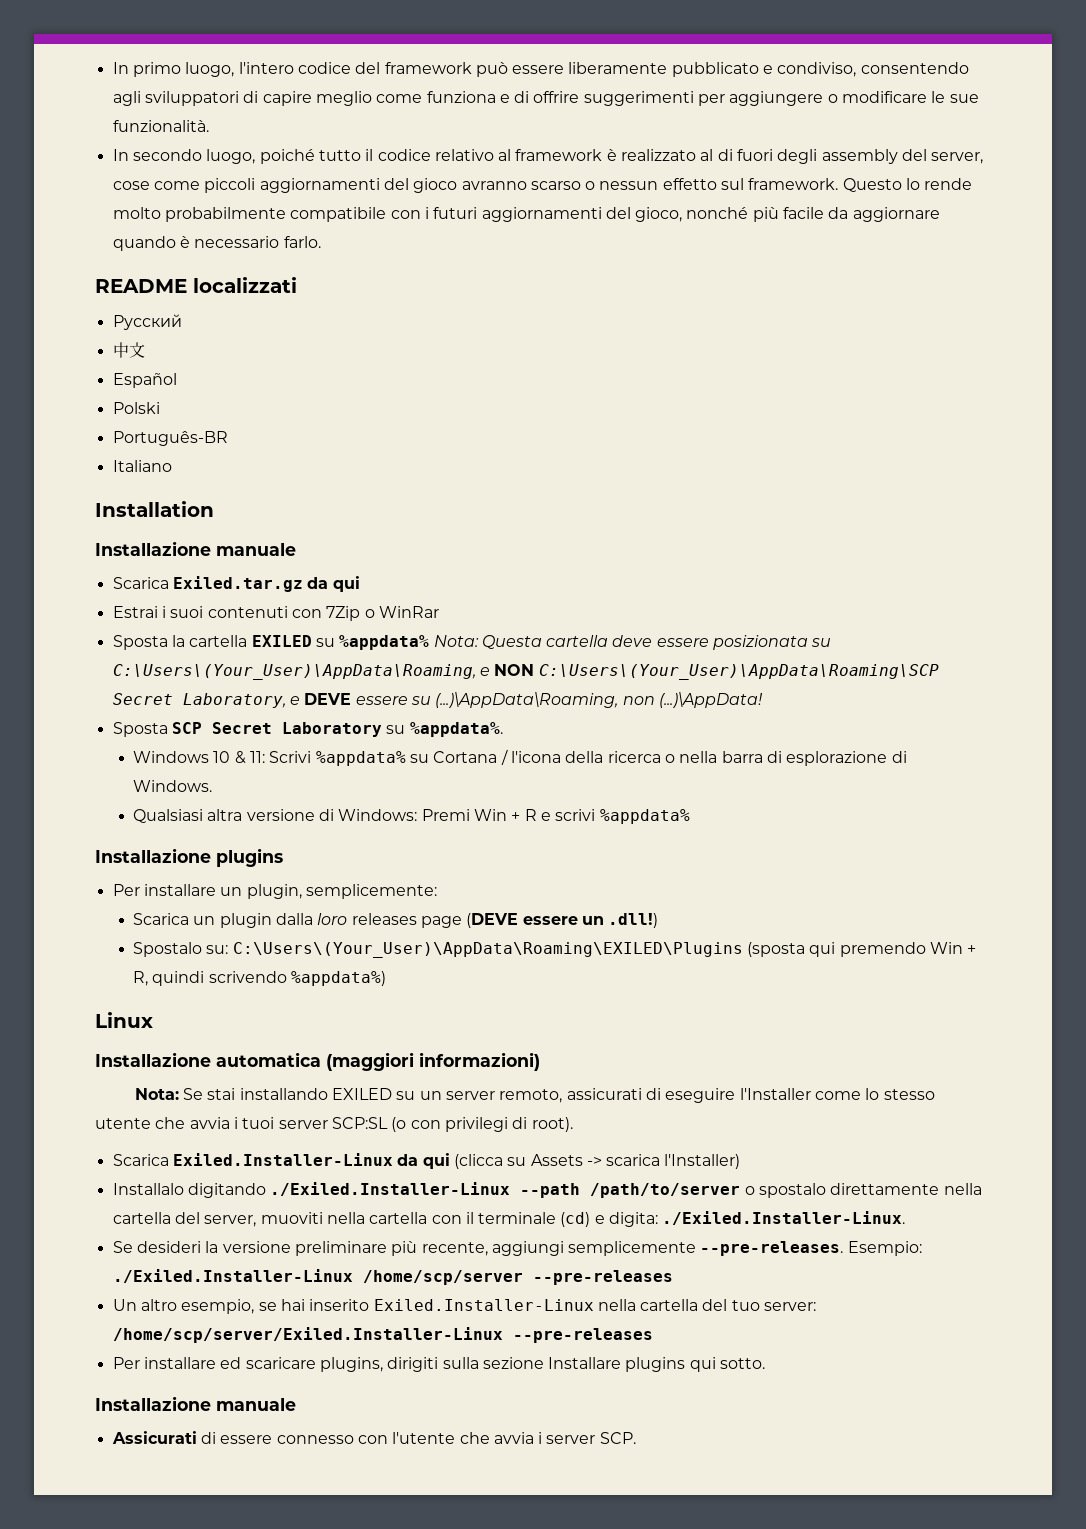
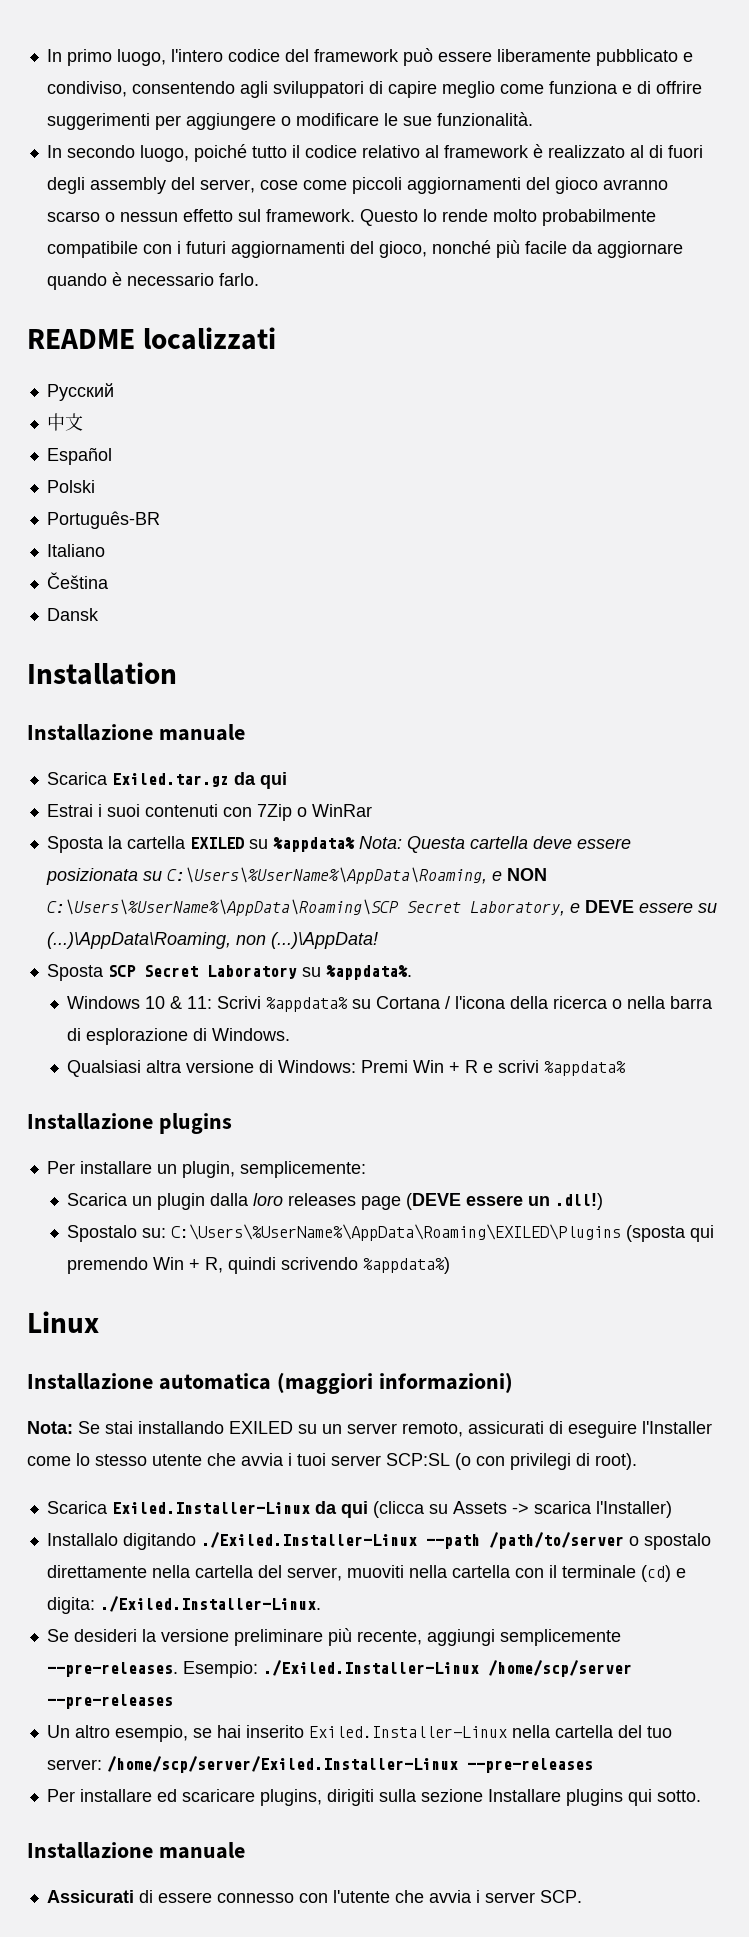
+ Čeština
+ Dansk
- Sposta la cartella EXILED su %appdata% Nota: Questa cartella deve essere posizionata su C:\Users\(Your_User)\AppData\Roaming, e NON C:\Users\(Your_User)\AppData\Roaming\SCP Secret Laboratory, e DEVE essere su (...)\AppData\Roaming, non (...)\AppData!
+ Sposta la cartella EXILED su %appdata% Nota: Questa cartella deve essere posizionata su C:\Users\%UserName%\AppData\Roaming, e NON C:\Users\%UserName%\AppData\Roaming\SCP Secret Laboratory, e DEVE essere su (...)\AppData\Roaming, non (...)\AppData!
- Spostalo su: C:\Users\(Your_User)\AppData\Roaming\EXILED\Plugins (sposta qui premendo Win + R, quindi scrivendo %appdata%)
+ Spostalo su: C:\Users\%UserName%\AppData\Roaming\EXILED\Plugins (sposta qui premendo Win + R, quindi scrivendo %appdata%)

